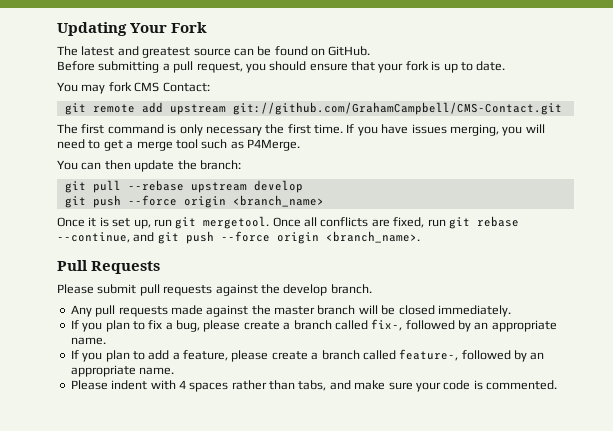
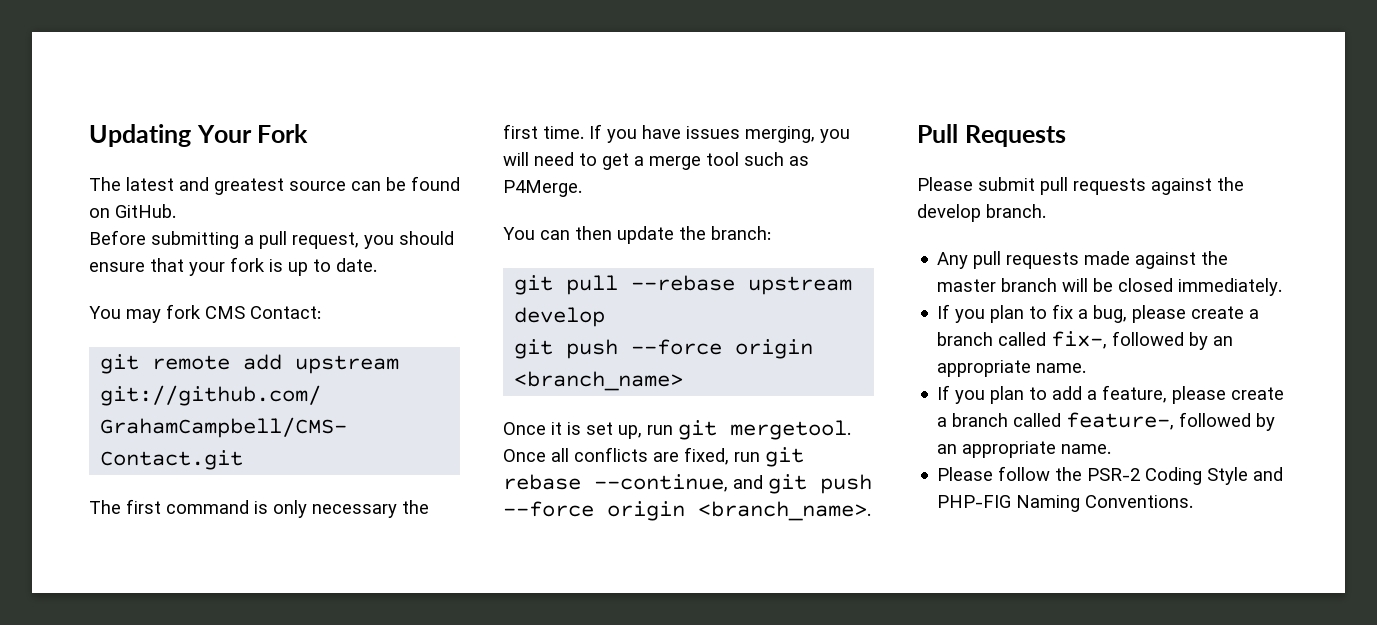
- Please indent with 4 spaces rather than tabs, and make sure your code is commented.
+ Please follow the PSR-2 Coding Style and PHP-FIG Naming Conventions.

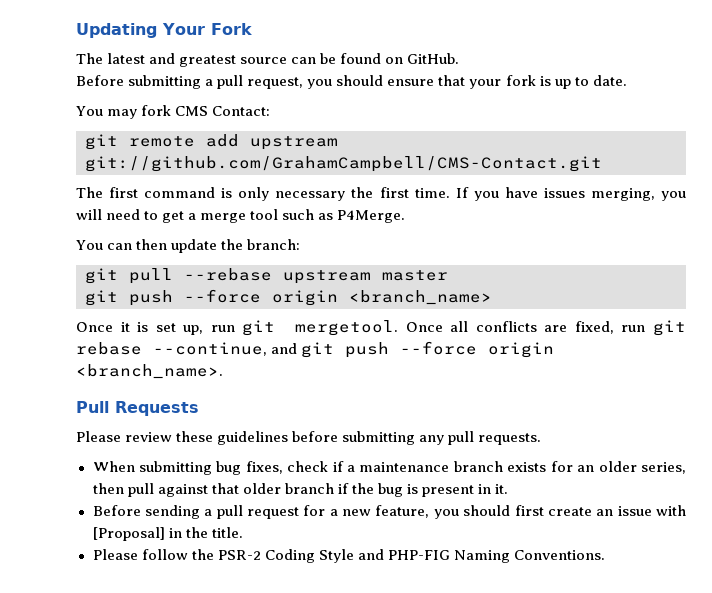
- git pull --rebase upstream develop
+ git pull --rebase upstream master
- Please submit pull requests against the develop branch.
- Any pull requests made against the master branch will be closed immediately.
- If you plan to fix a bug, please create a branch called fix-, followed by an appropriate name.
- If you plan to add a feature, please create a branch called feature-, followed by an appropriate name.
+ Please review these guidelines before submitting any pull requests.
+ When submitting bug fixes, check if a maintenance branch exists for an older series, then pull against that older branch if the bug is present in it.
+ Before sending a pull request for a new feature, you should first create an issue with [Proposal] in the title.

